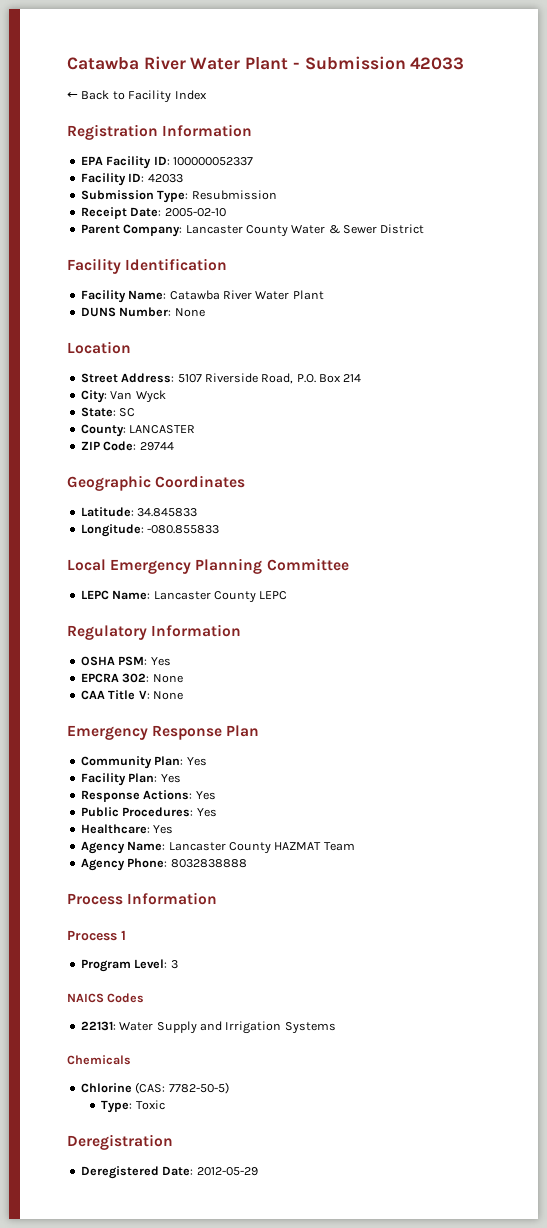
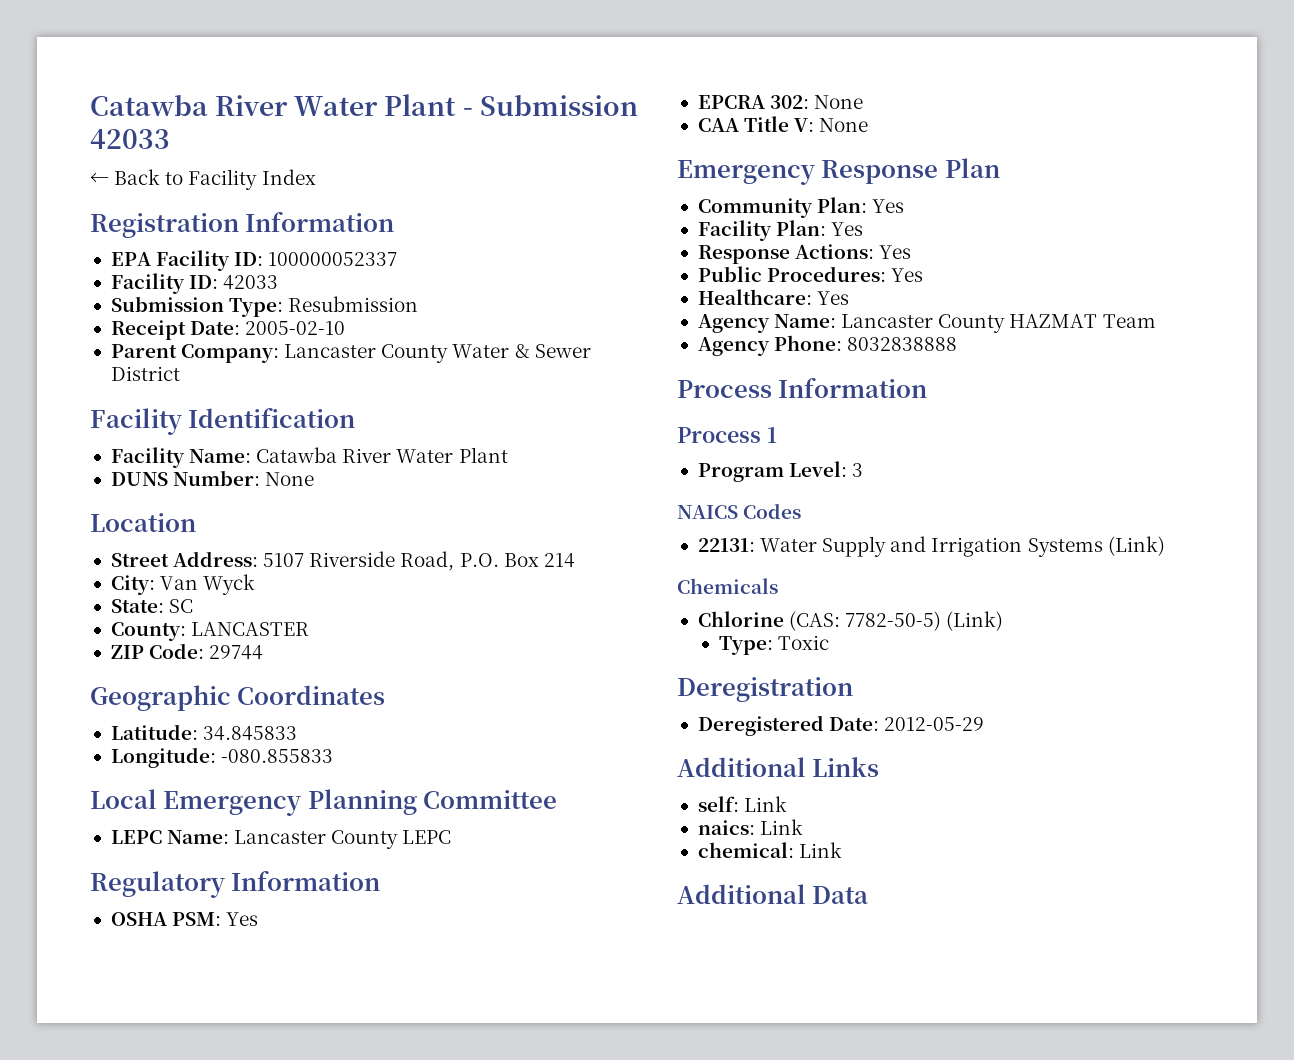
- 22131: Water Supply and Irrigation Systems
+ 22131: Water Supply and Irrigation Systems (Link)
- Chlorine (CAS: 7782-50-5)
+ Chlorine (CAS: 7782-50-5) (Link)
+ Additional Links
+ self: Link
+ naics: Link
+ chemical: Link
+ Additional Data

